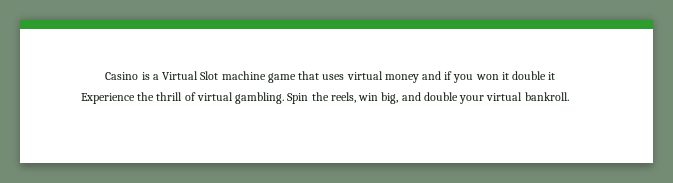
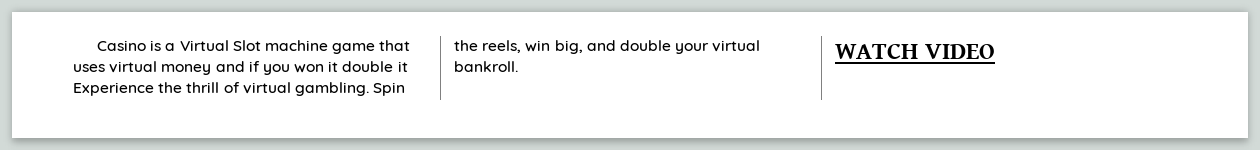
+ WATCH VIDEO

